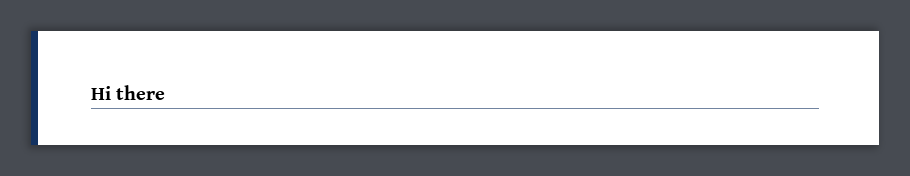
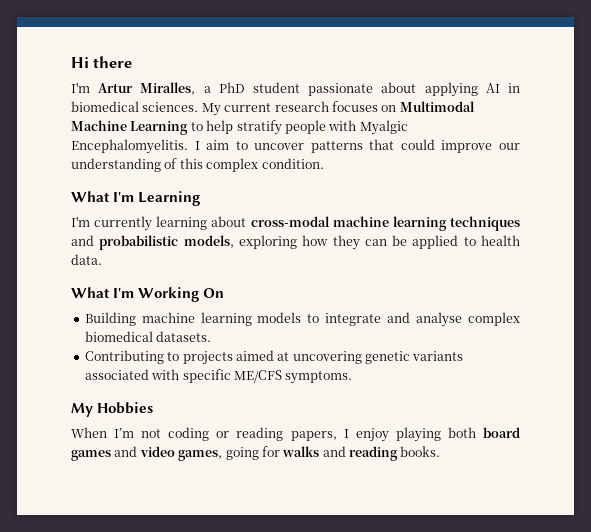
+ I'm Artur Miralles, a PhD student passionate about applying AI in biomedical sciences. My current research focuses on Multimodal Machine Learning to help stratify people with Myalgic Encephalomyelitis. I aim to uncover patterns that could improve our understanding of this complex condition.
+ What I'm Learning
+ I'm currently learning about cross-modal machine learning techniques and probabilistic models, exploring how they can be applied to health data.
+ What I'm Working On
+ Building machine learning models to integrate and analyse complex biomedical datasets.
+ Contributing to projects aimed at uncovering genetic variants associated with specific ME/CFS symptoms.
+ My Hobbies
+ When I’m not coding or reading papers, I enjoy playing both board games and video games, going for walks and reading books.

